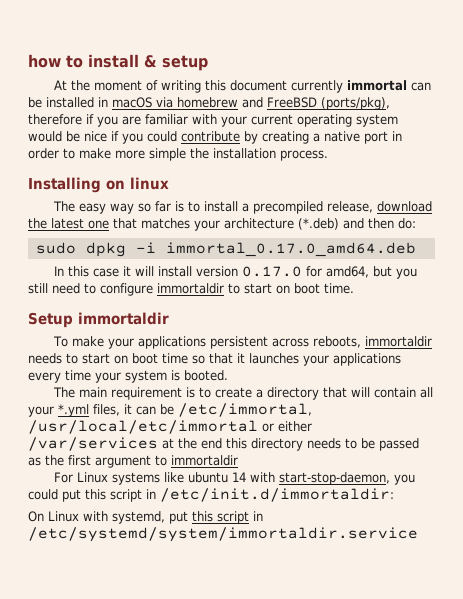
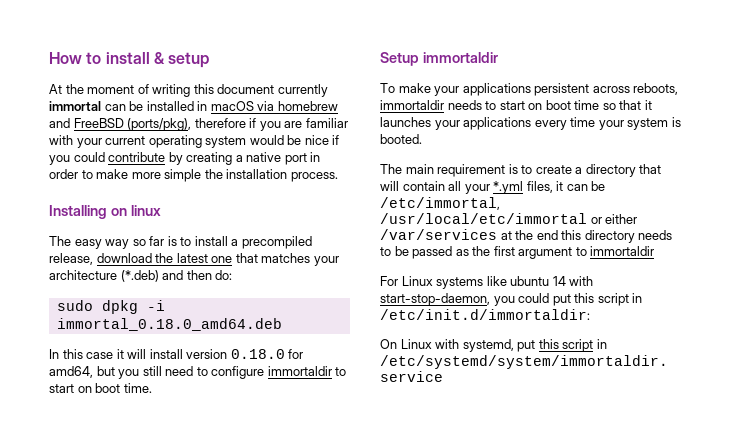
- how to install & setup
+ How to install & setup
- sudo dpkg -i immortal_0.17.0_amd64.deb
+ sudo dpkg -i immortal_0.18.0_amd64.deb
- In this case it will install version 0.17.0 for amd64, but you still need to configure immortaldir to start on boot time.
+ In this case it will install version 0.18.0 for amd64, but you still need to configure immortaldir to start on boot time.

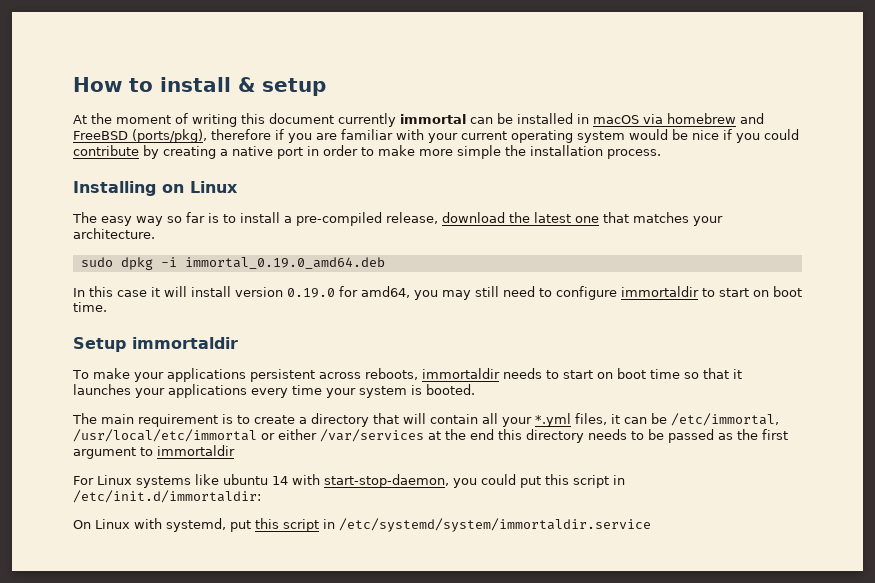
- Installing on linux
+ Installing on Linux
- The easy way so far is to install a precompiled release, download the latest one that matches your architecture (*.deb) and then do:
+ The easy way so far is to install a pre-compiled release, download the latest one that matches your architecture.
- sudo dpkg -i immortal_0.18.0_amd64.deb
+ sudo dpkg -i immortal_0.19.0_amd64.deb
- In this case it will install version 0.18.0 for amd64, but you still need to configure immortaldir to start on boot time.
+ In this case it will install version 0.19.0 for amd64, you may still need to configure immortaldir to start on boot time.

